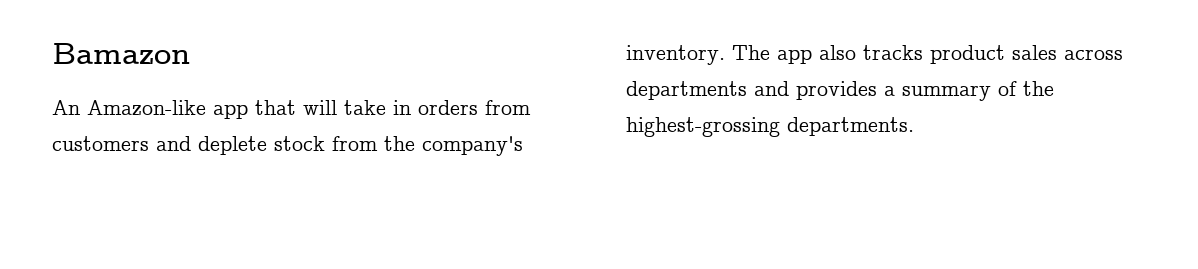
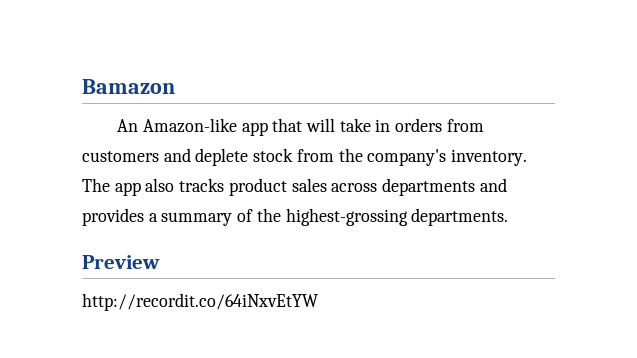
+ Preview
+ http://recordit.co/64iNxvEtYW

